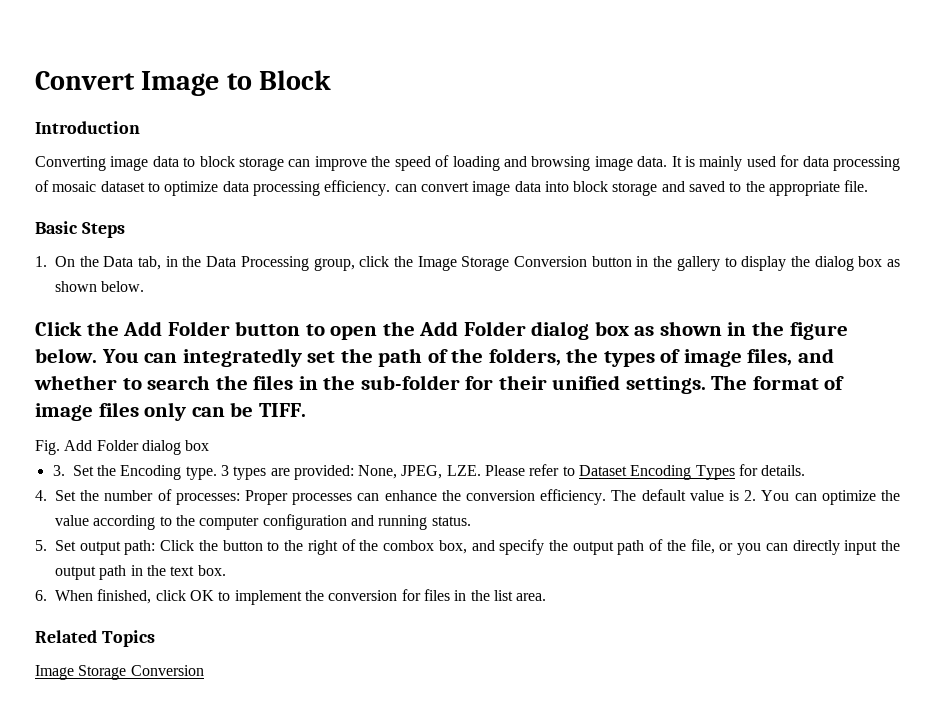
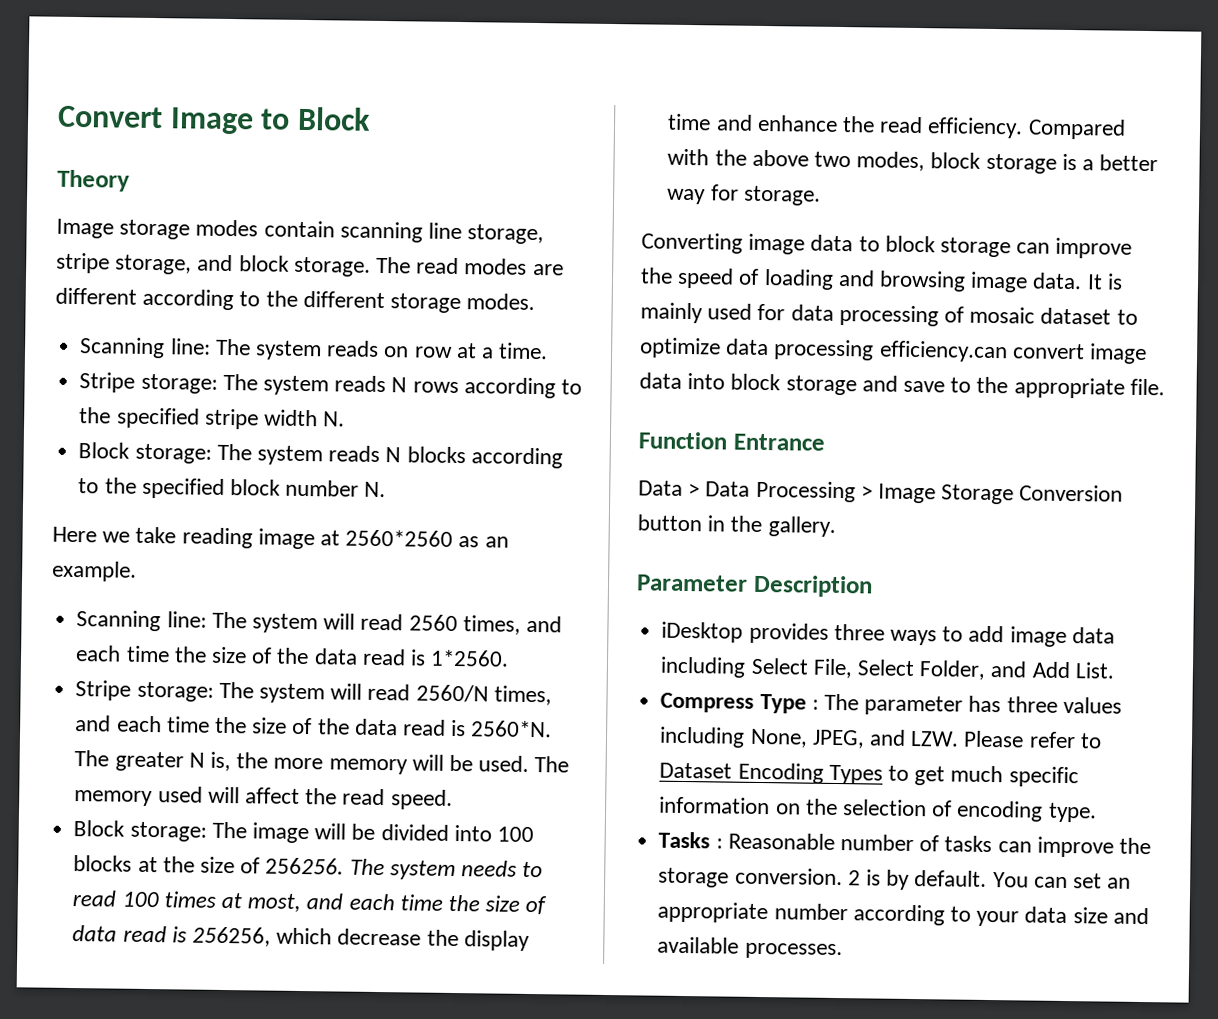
- Introduction
+ Theory
+ Image storage modes contain scanning line storage, stripe storage, and block storage. The read modes are different according to the different storage modes.
+ Scanning line: The system reads on row at a time.
+ Stripe storage: The system reads N rows according to the specified stripe width N.
+ Block storage: The system reads N blocks according to the specified block number N.
+ Here we take reading image at 2560*2560 as an example.
+ Scanning line: The system will read 2560 times, and each time the size of the data read is 1*2560.
+ Stripe storage: The system will read 2560/N times, and each time the size of the data read is 2560*N. The greater N is, the more memory will be used. The memory used will affect the read speed.
+ Block storage: The image will be divided into 100 blocks at the size of 256256. The system needs to read 100 times at most, and each time the size of data read is 256256, which decrease the display time and enhance the read efficiency. Compared with the above two modes, block storage is a better way for storage.
- It is mainly used for data processing of mosaic dataset to optimize data processing efficiency. can convert image data into block storage and saved to the appropriate file.
+ It is mainly used for data processing of mosaic dataset to optimize data processing efficiency.can convert image data into block storage and save to the appropriate file.
- Basic Steps
- 1. On the Data tab, in the Data Processing group, click the Image Storage Conversion button in the gallery to display the dialog box as shown below.
- Click the Add Folder button to open the Add Folder dialog box as shown in the figure below. You can integratedly set the path of the folders, the types of image files, and whether to search the files in the sub-folder for their unified settings. The format of image files only can be TIFF.
- Fig. Add Folder dialog box
- 3. Set the Encoding type. 3 types are provided: None, JPEG, LZE. Please refer to Dataset Encoding Types for details.
- 4. Set the number of processes: Proper processes can enhance the conversion efficiency. The default value is 2. You can optimize the value according to the computer configuration and running status.
- 5. Set output path: Click the button to the right of the combox box, and specify the output path of the file, or you can directly input the output path in the text box.
- 6. When finished, click OK to implement the conversion for files in the list area.
- Related Topics
- Image Storage Conversion
+ Function Entrance
+ Data > Data Processing > Image Storage Conversion button in the gallery.
+ Parameter Description
+ iDesktop provides three ways to add image data including Select File, Select Folder, and Add List.
+ Compress Type : The parameter has three values including None, JPEG, and LZW. Please refer to Dataset Encoding Types to get much specific information on the selection of encoding type.
+ Tasks : Reasonable number of tasks can improve the storage conversion. 2 is by default. You can set an appropriate number according to your data size and available processes.

